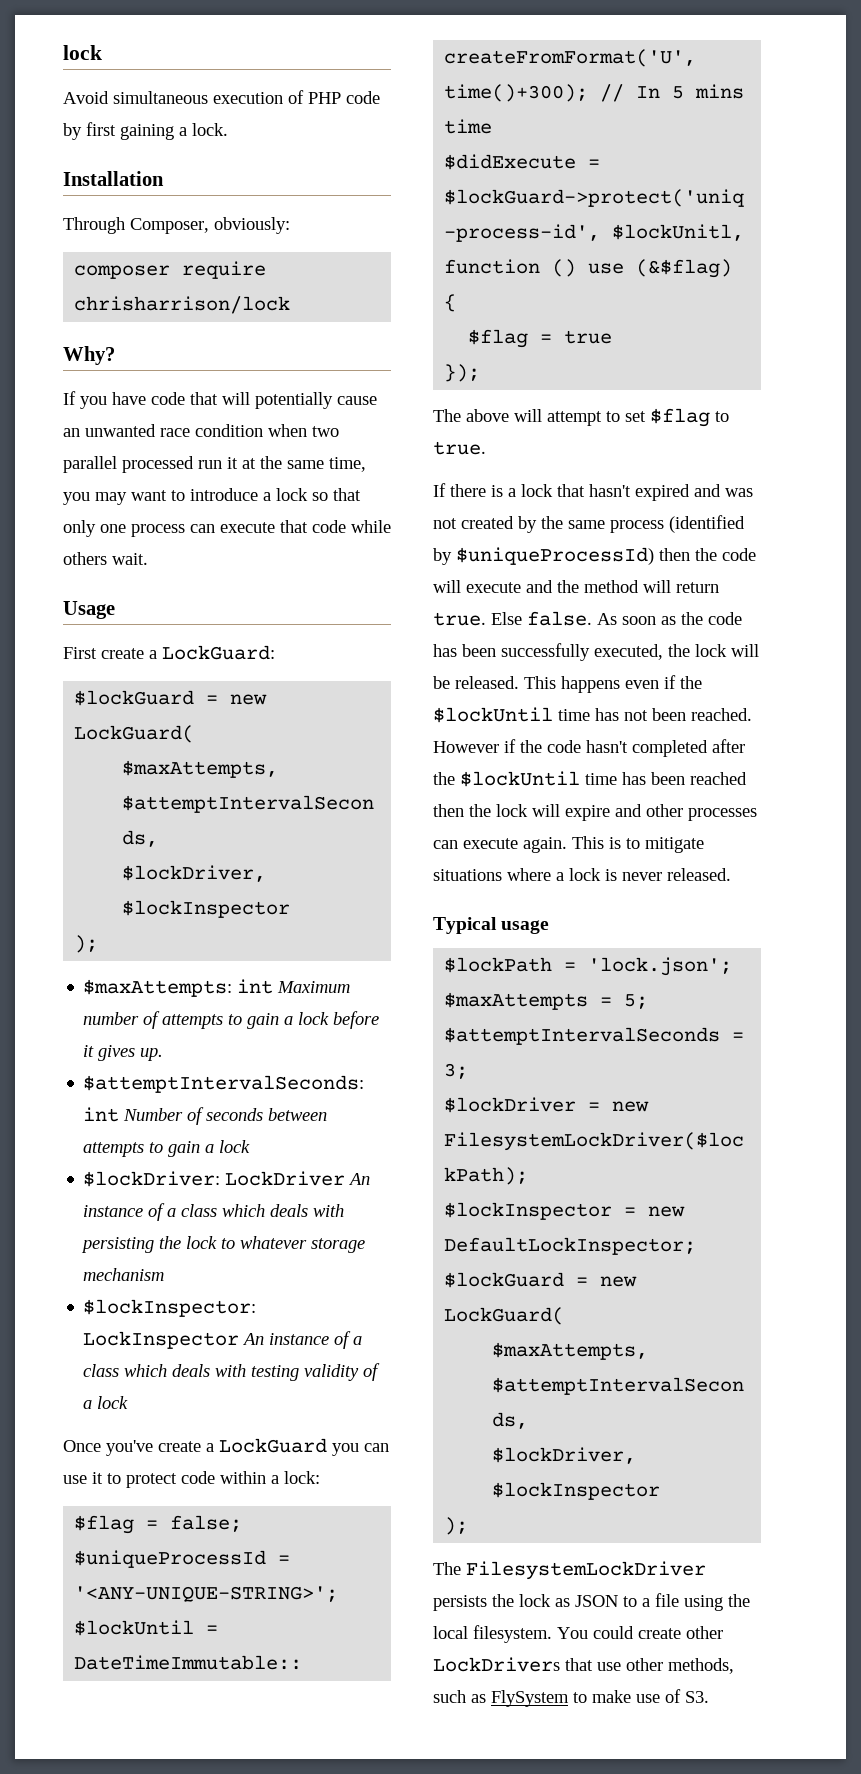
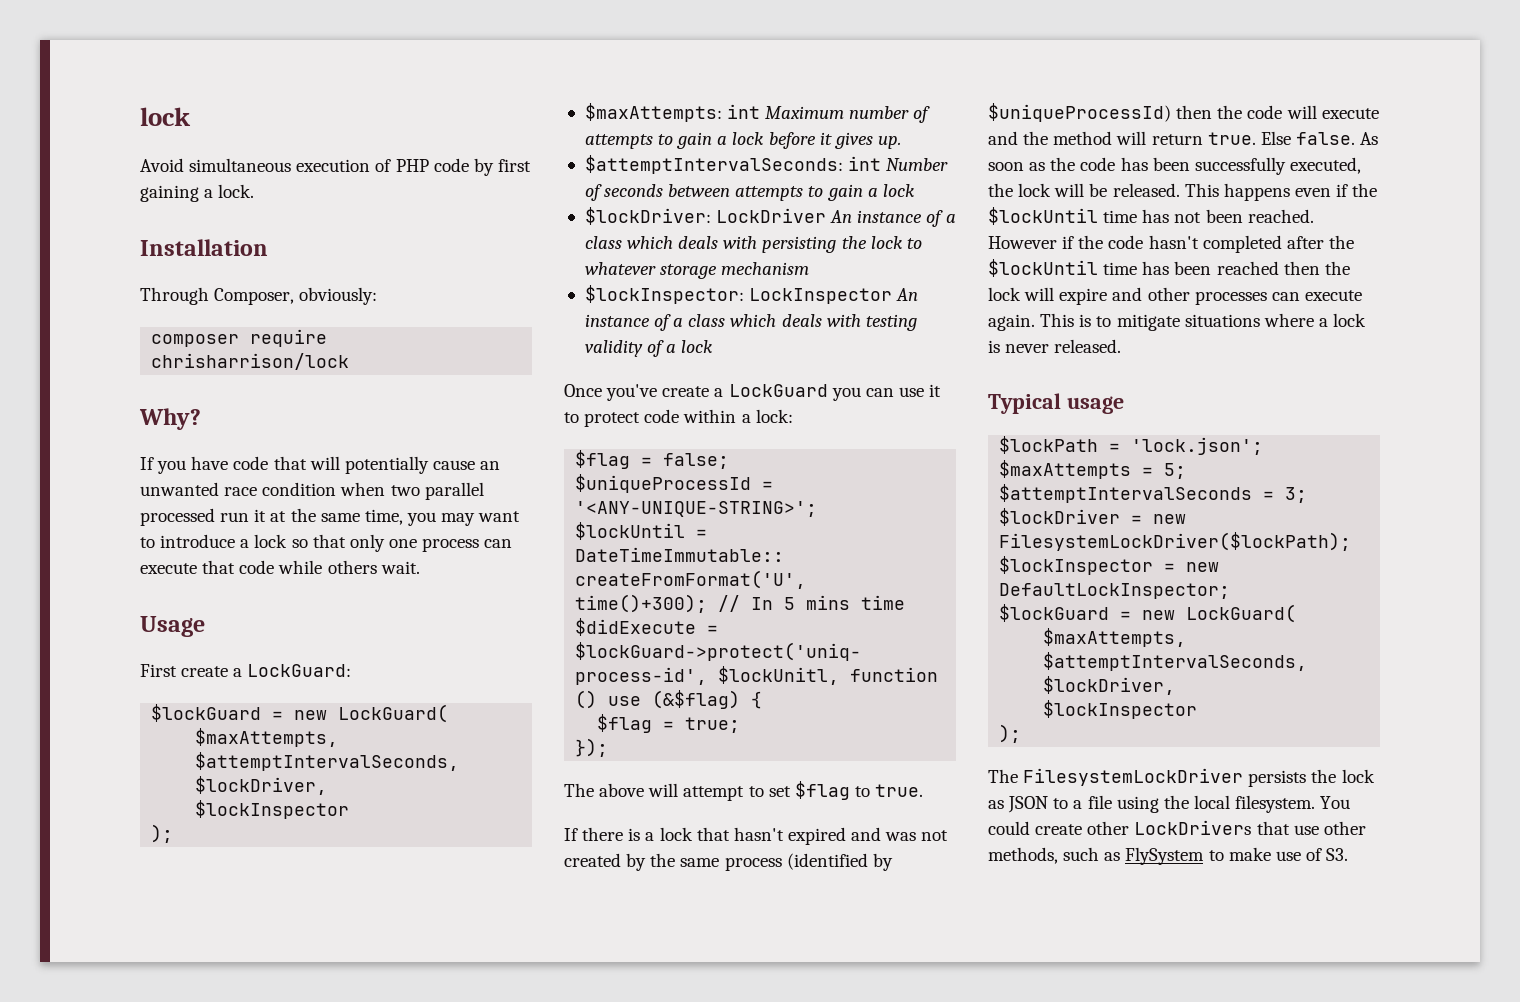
- $flag = true
+ $flag = true;

